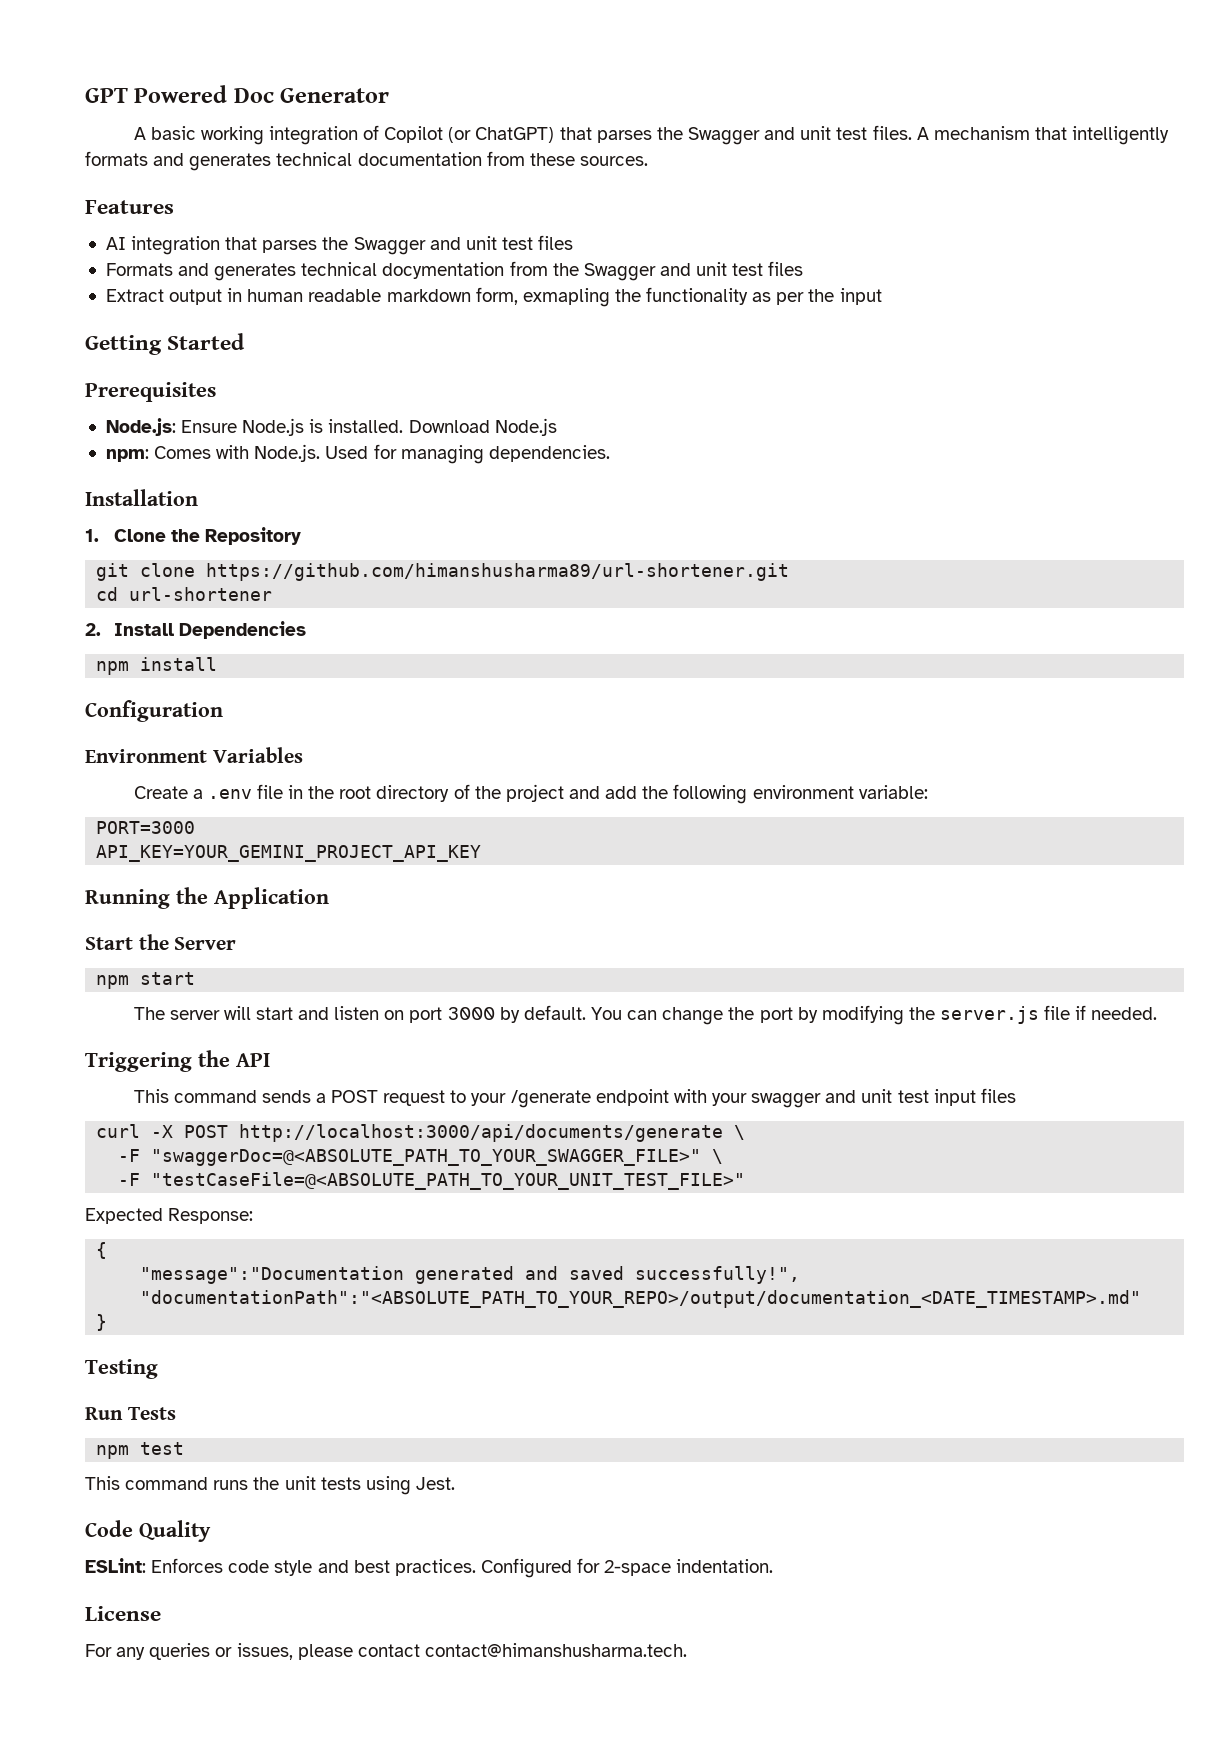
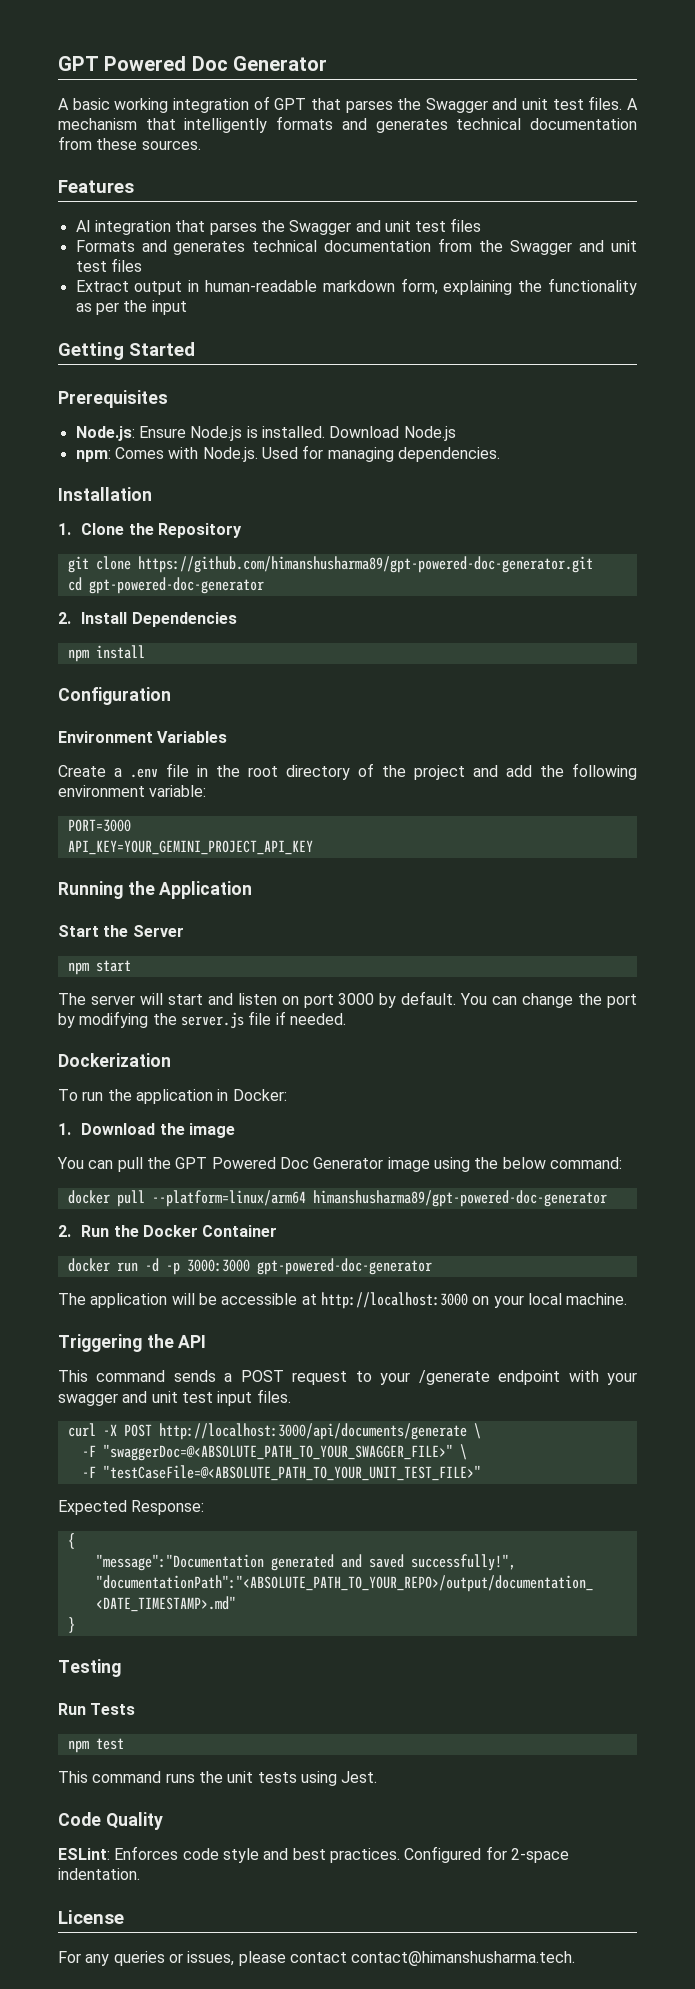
- A basic working integration of Copilot (or ChatGPT) that parses the Swagger and unit test files.
+ A basic working integration of GPT that parses the Swagger and unit test files.
- Formats and generates technical docymentation from the Swagger and unit test files
+ Formats and generates technical documentation from the Swagger and unit test files
- Extract output in human readable markdown form, exmapling the functionality as per the input
+ Extract output in human-readable markdown form, explaining the functionality as per the input
- git clone https://github.com/himanshusharma89/url-shortener.git
+ git clone https://github.com/himanshusharma89/gpt-powered-doc-generator.git
- cd url-shortener
+ cd gpt-powered-doc-generator
+ Dockerization
+ To run the application in Docker:
+ 1. Download the image
+ You can pull the GPT Powered Doc Generator image using the below command:
+ docker pull --platform=linux/arm64 himanshusharma89/gpt-powered-doc-generator
+ 2. Run the Docker Container
+ docker run -d -p 3000:3000 gpt-powered-doc-generator
+ The application will be accessible at http://localhost:3000 on your local machine.
- This command sends a POST request to your /generate endpoint with your swagger and unit test input files
+ This command sends a POST request to your /generate endpoint with your swagger and unit test input files.

